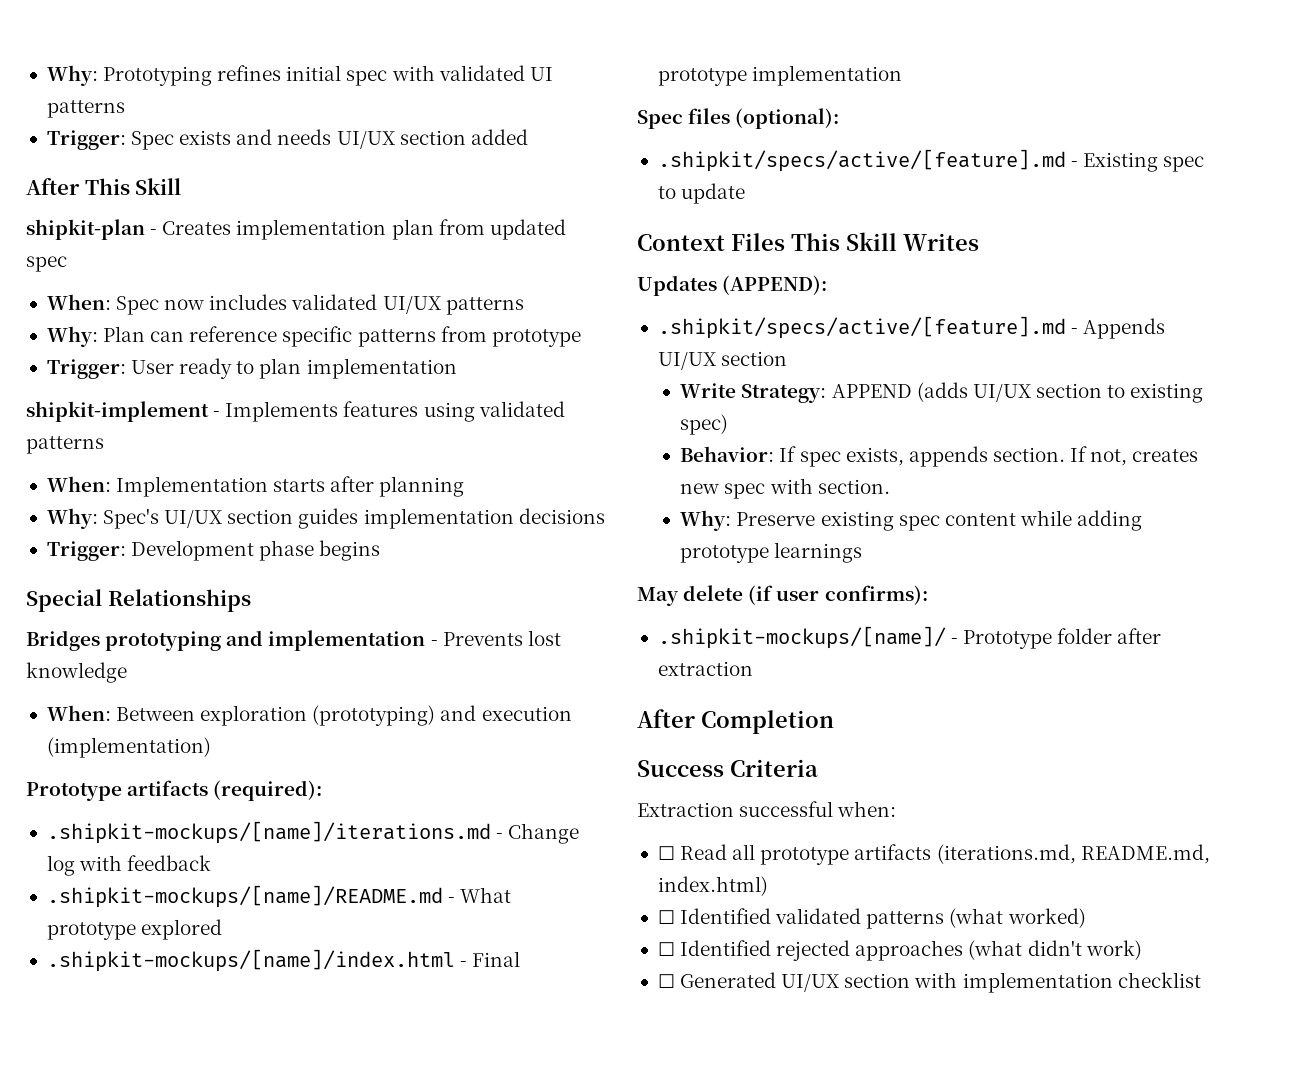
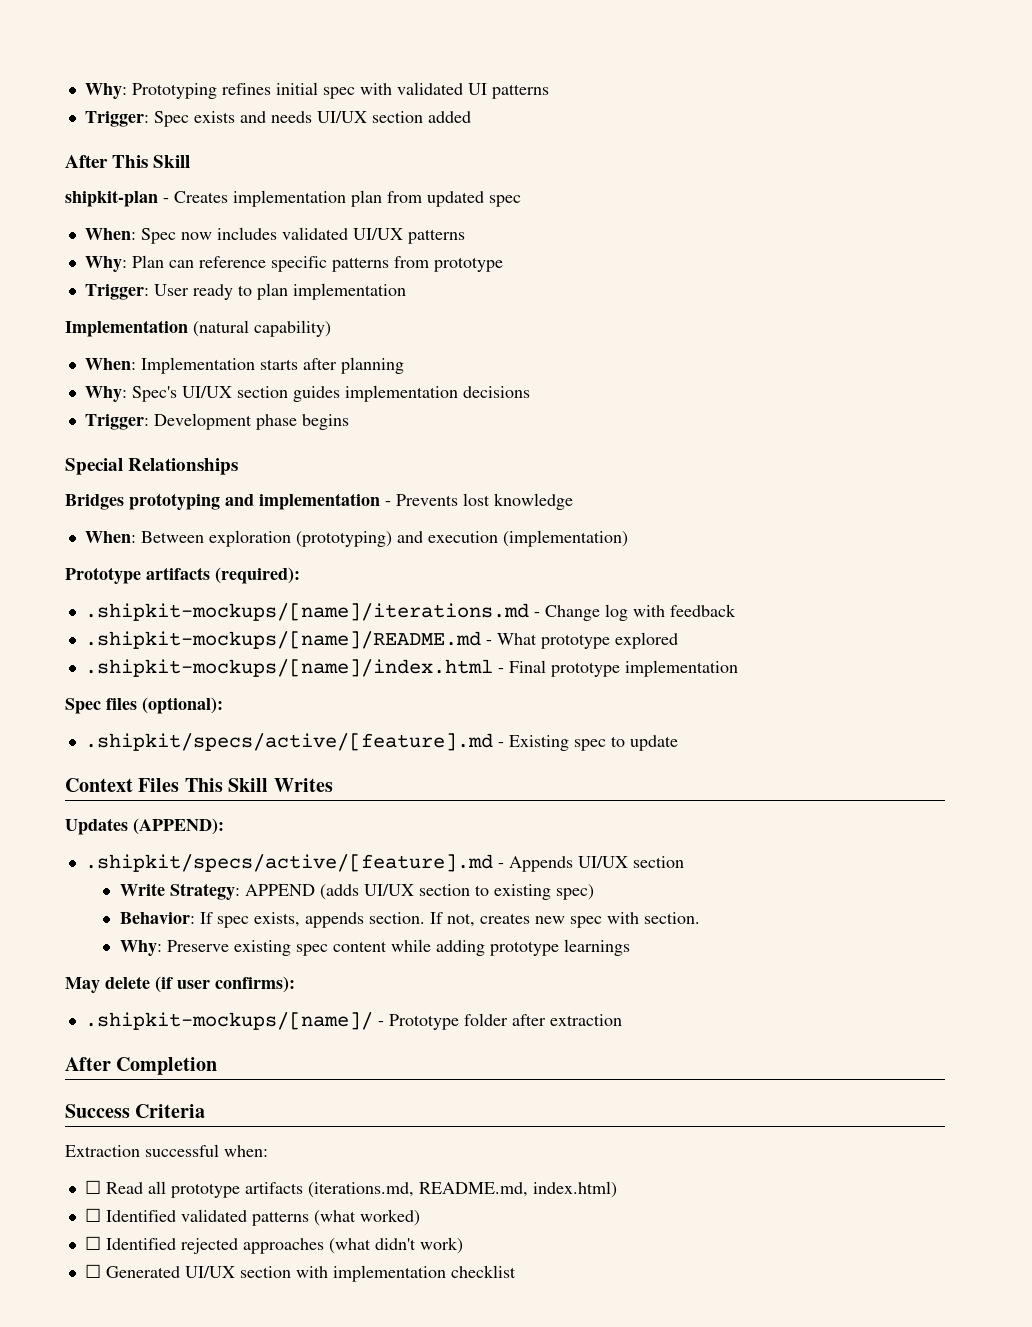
- shipkit-implement - Implements features using validated patterns
+ Implementation (natural capability)

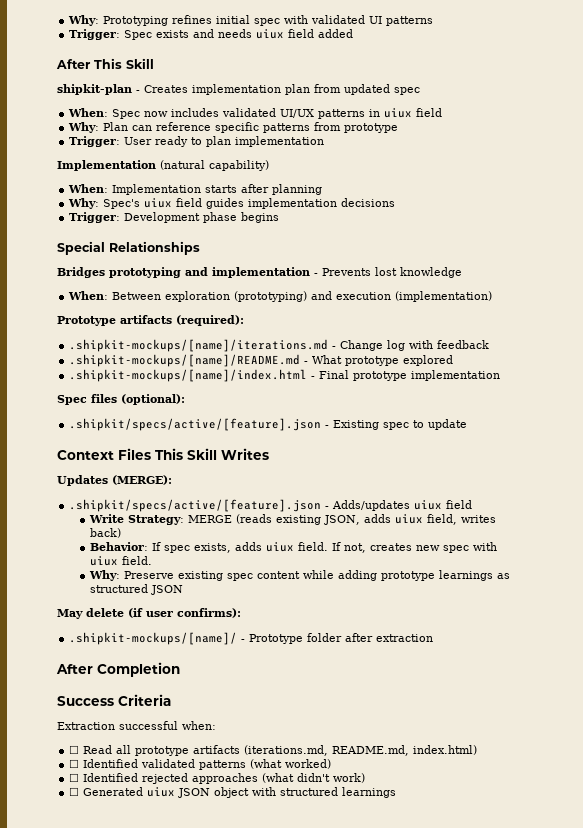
- Trigger: Spec exists and needs UI/UX section added
+ Trigger: Spec exists and needs uiux field added
- When: Spec now includes validated UI/UX patterns
+ When: Spec now includes validated UI/UX patterns in uiux field
- Why: Spec's UI/UX section guides implementation decisions
+ Why: Spec's uiux field guides implementation decisions
- .shipkit/specs/active/[feature].md - Existing spec to update
+ .shipkit/specs/active/[feature].json - Existing spec to update
- Updates (APPEND):
- .shipkit/specs/active/[feature].md - Appends UI/UX section
- Write Strategy: APPEND (adds UI/UX section to existing spec)
+ Updates (MERGE):
+ .shipkit/specs/active/[feature].json - Adds/updates uiux field
+ Write Strategy: MERGE (reads existing JSON, adds uiux field, writes back)
- Behavior: If spec exists, appends section.
+ Behavior: If spec exists, adds uiux field.
- If not, creates new spec with section.
+ If not, creates new spec with uiux field.
- Why: Preserve existing spec content while adding prototype learnings
+ Why: Preserve existing spec content while adding prototype learnings as structured JSON
- ☐ Generated UI/UX section with implementation checklist
+ ☐ Generated uiux JSON object with structured learnings

